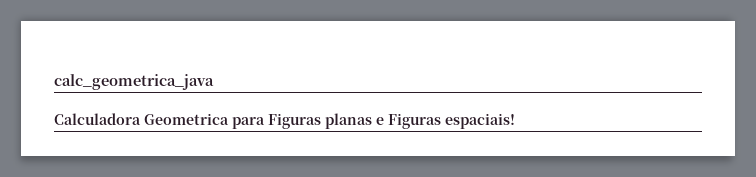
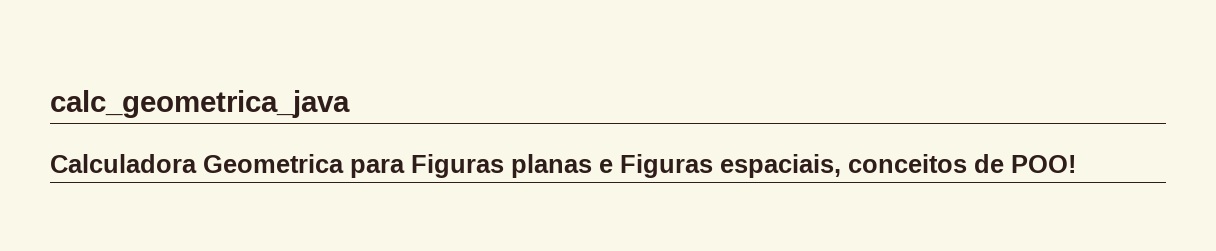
- Calculadora Geometrica para Figuras planas e Figuras espaciais!
+ Calculadora Geometrica para Figuras planas e Figuras espaciais, conceitos de POO!

